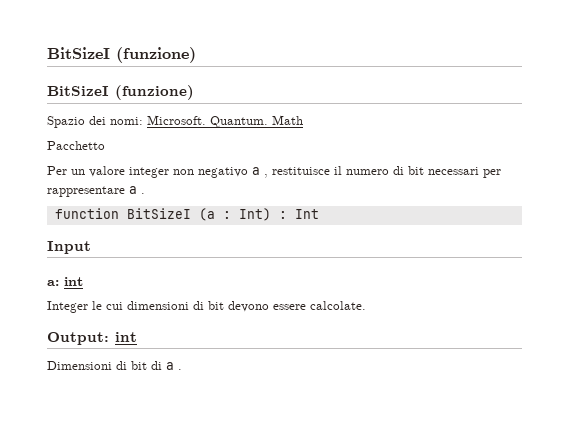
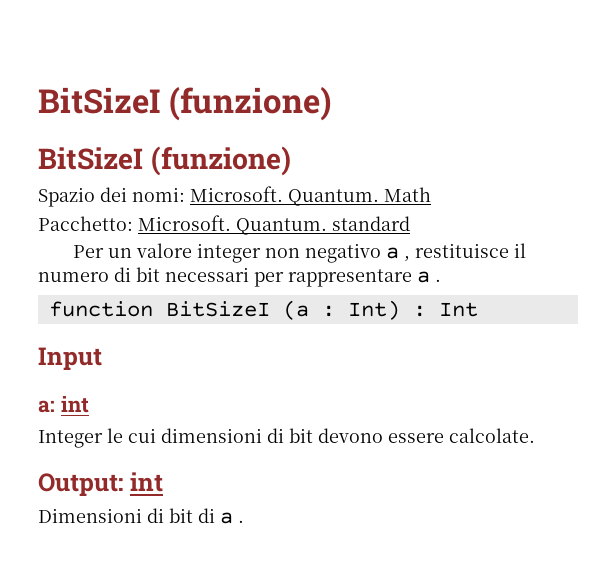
- Pacchetto
+ Pacchetto: Microsoft. Quantum. standard

